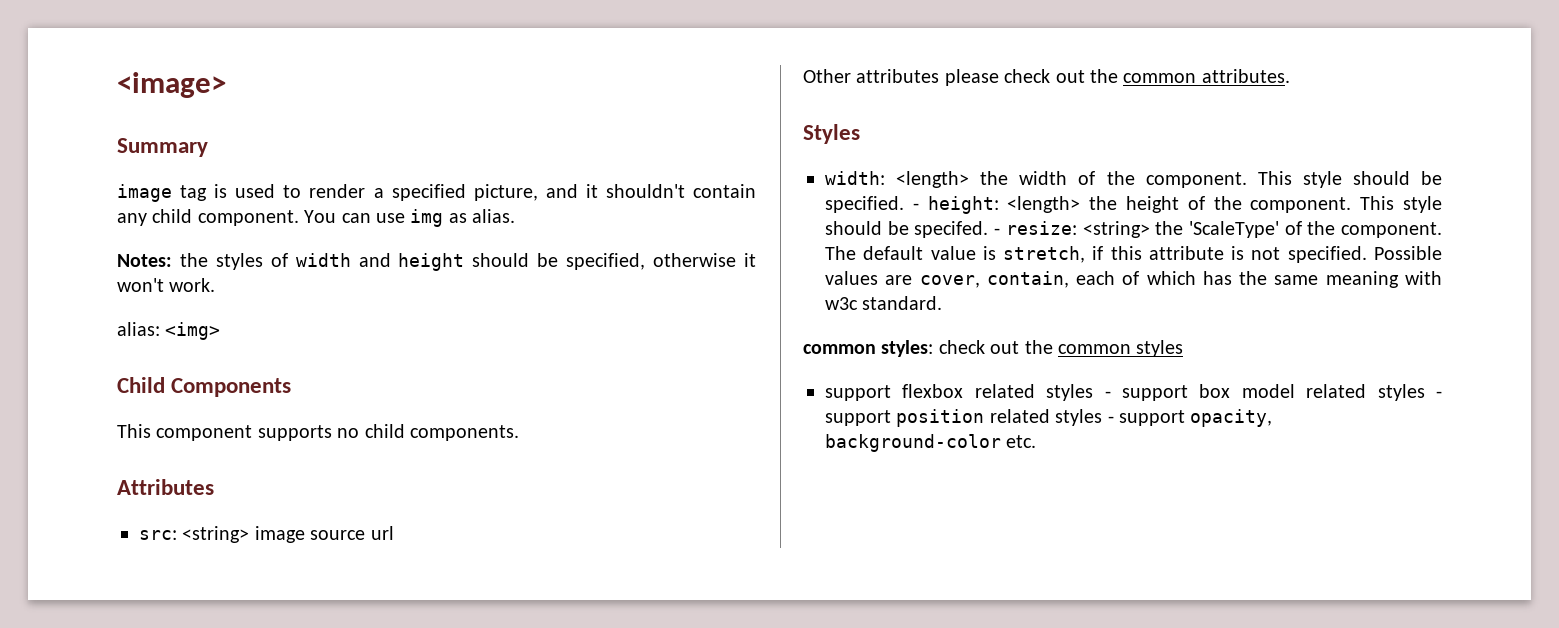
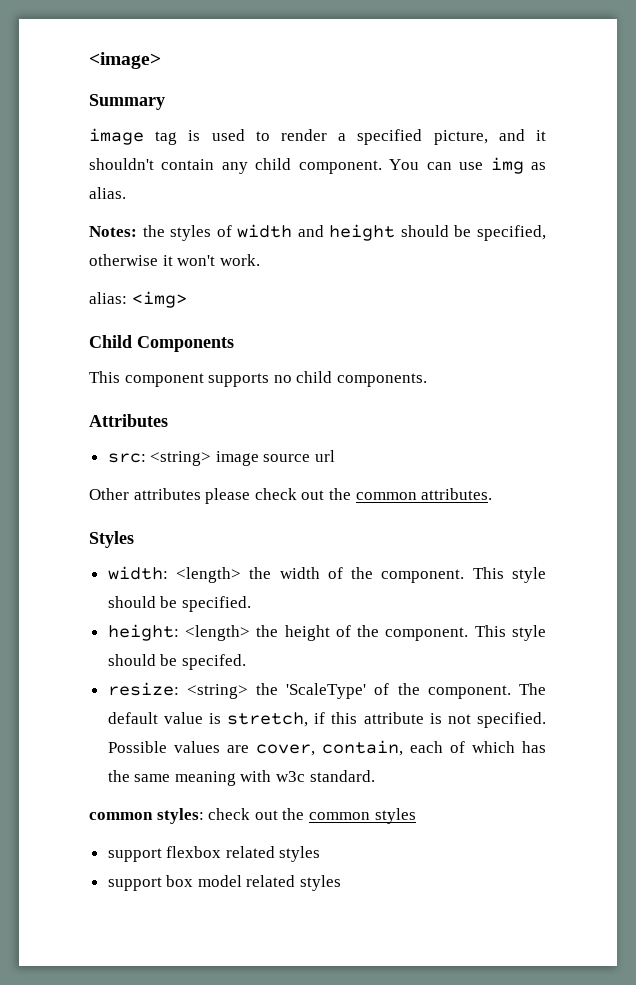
- This style should be specified. - height: <length> the height of the component.
+ This style should be specified.
+ height: <length> the height of the component.
- This style should be specifed. - resize: <string> the 'ScaleType' of the component.
+ This style should be specifed.
+ resize: <string> the 'ScaleType' of the component.
- support flexbox related styles - support box model related styles - support position related styles - support opacity, background-color etc.
+ support flexbox related styles
+ support box model related styles

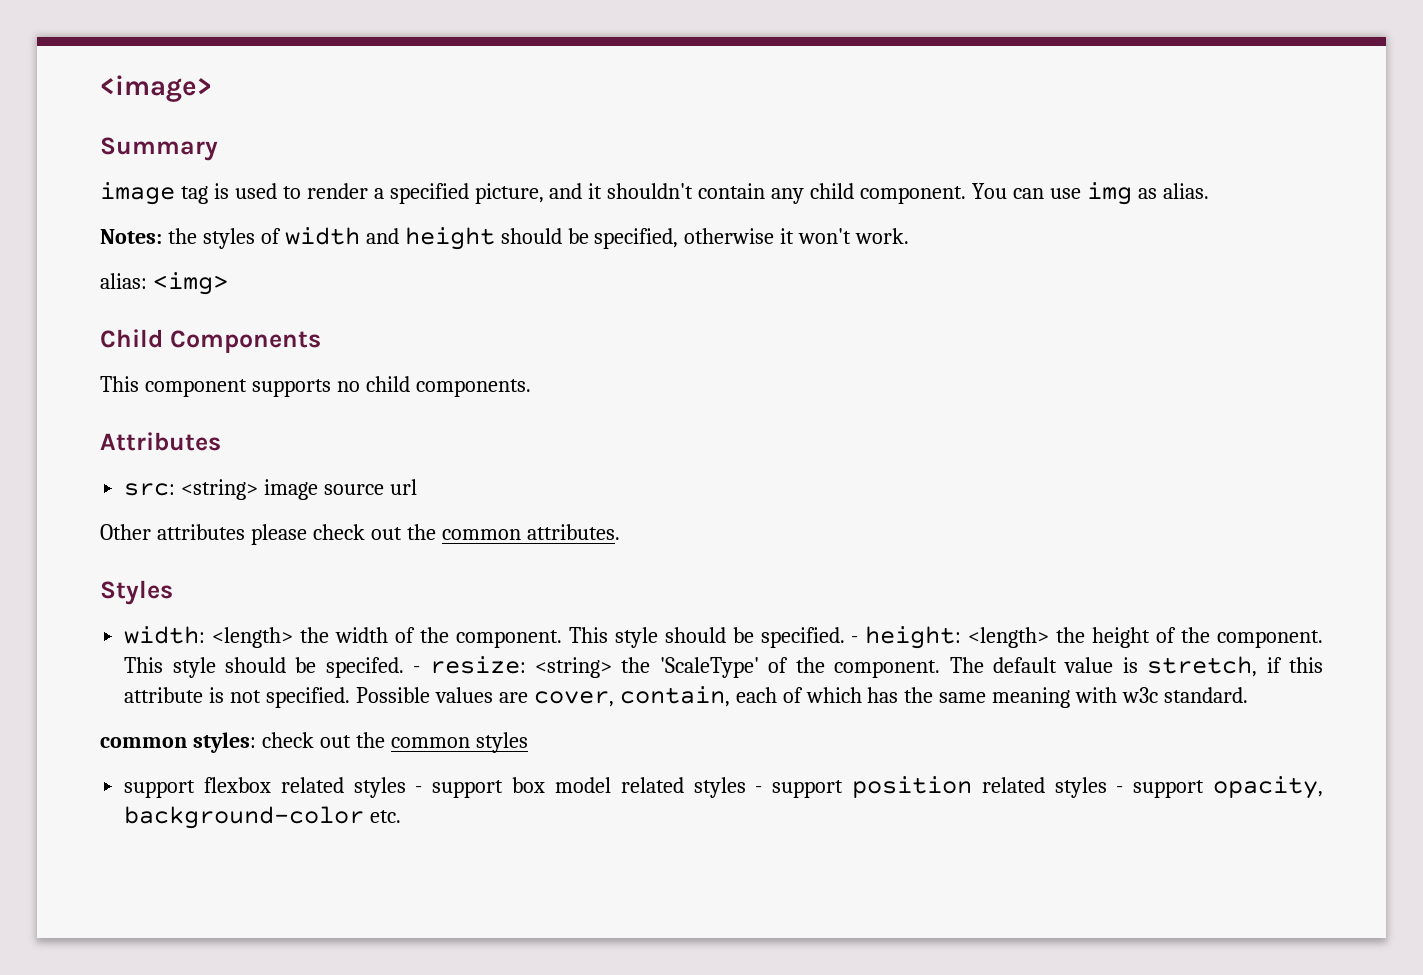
- This style should be specified.
- height: <length> the height of the component.
+ This style should be specified. - height: <length> the height of the component.
- This style should be specifed.
- resize: <string> the 'ScaleType' of the component.
+ This style should be specifed. - resize: <string> the 'ScaleType' of the component.
- support flexbox related styles
- support box model related styles
+ support flexbox related styles - support box model related styles - support position related styles - support opacity, background-color etc.

